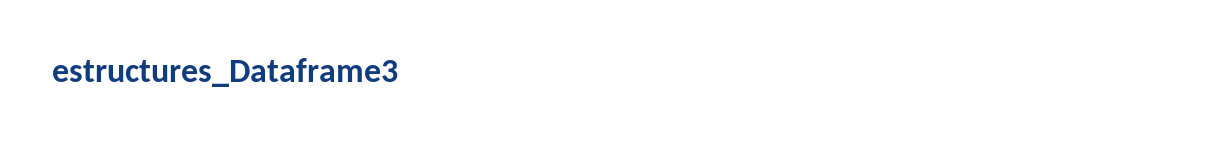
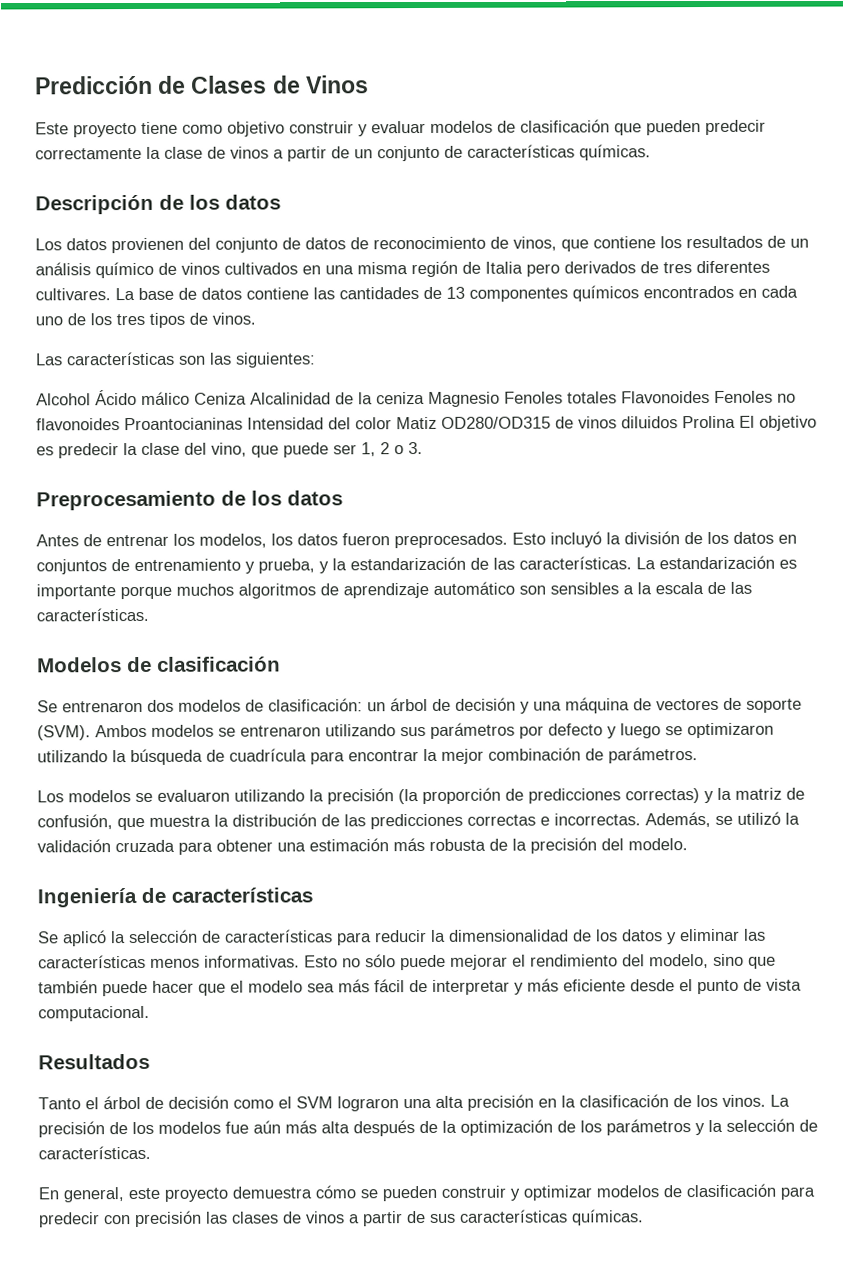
- estructures_Dataframe3
+ Predicción de Clases de Vinos
+ Este proyecto tiene como objetivo construir y evaluar modelos de clasificación que pueden predecir correctamente la clase de vinos a partir de un conjunto de características químicas.
+ Descripción de los datos
+ Los datos provienen del conjunto de datos de reconocimiento de vinos, que contiene los resultados de un análisis químico de vinos cultivados en una misma región de Italia pero derivados de tres diferentes cultivares. La base de datos contiene las cantidades de 13 componentes químicos encontrados en cada uno de los tres tipos de vinos.
+ Las características son las siguientes:
+ Alcohol Ácido málico Ceniza Alcalinidad de la ceniza Magnesio Fenoles totales Flavonoides Fenoles no flavonoides Proantocianinas Intensidad del color Matiz OD280/OD315 de vinos diluidos Prolina El objetivo es predecir la clase del vino, que puede ser 1, 2 o 3.
+ Preprocesamiento de los datos
+ Antes de entrenar los modelos, los datos fueron preprocesados. Esto incluyó la división de los datos en conjuntos de entrenamiento y prueba, y la estandarización de las características. La estandarización es importante porque muchos algoritmos de aprendizaje automático son sensibles a la escala de las características.
+ Modelos de clasificación
+ Se entrenaron dos modelos de clasificación: un árbol de decisión y una máquina de vectores de soporte (SVM). Ambos modelos se entrenaron utilizando sus parámetros por defecto y luego se optimizaron utilizando la búsqueda de cuadrícula para encontrar la mejor combinación de parámetros.
+ Los modelos se evaluaron utilizando la precisión (la proporción de predicciones correctas) y la matriz de confusión, que muestra la distribución de las predicciones correctas e incorrectas. Además, se utilizó la validación cruzada para obtener una estimación más robusta de la precisión del modelo.
+ Ingeniería de características
+ Se aplicó la selección de características para reducir la dimensionalidad de los datos y eliminar las características menos informativas. Esto no sólo puede mejorar el rendimiento del modelo, sino que también puede hacer que el modelo sea más fácil de interpretar y más eficiente desde el punto de vista computacional.
+ Resultados
+ Tanto el árbol de decisión como el SVM lograron una alta precisión en la clasificación de los vinos. La precisión de los modelos fue aún más alta después de la optimización de los parámetros y la selección de características.
+ En general, este proyecto demuestra cómo se pueden construir y optimizar modelos de clasificación para predecir con precisión las clases de vinos a partir de sus características químicas.

